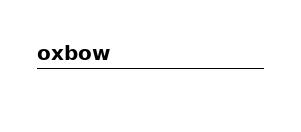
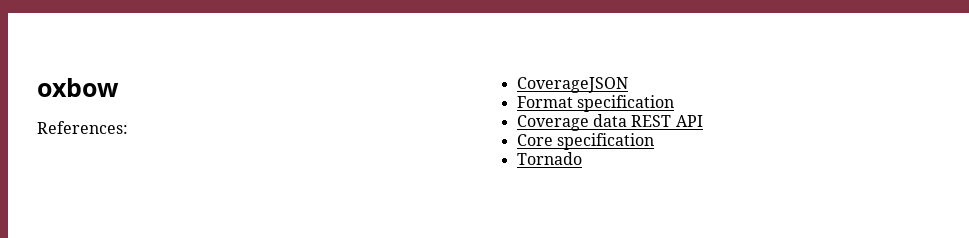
+ References:
+ CoverageJSON
+ Format specification
+ Coverage data REST API
+ Core specification
+ Tornado

